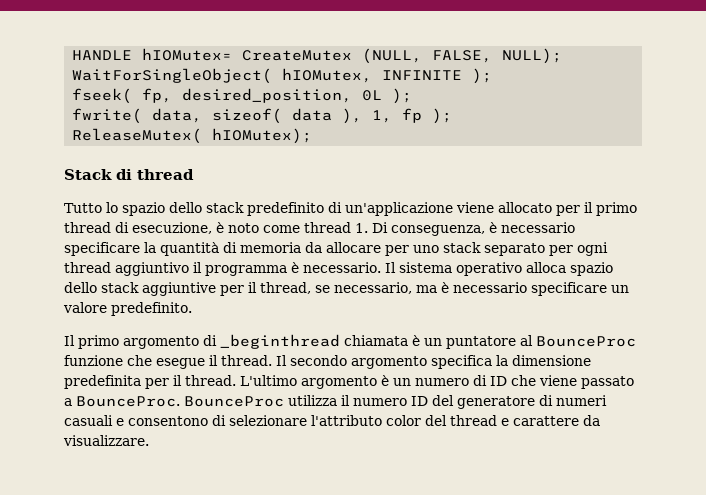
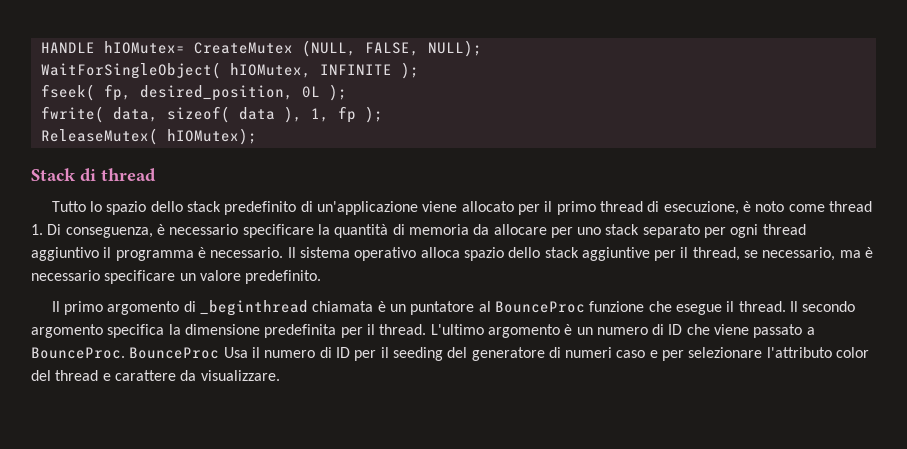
- BounceProc utilizza il numero ID del generatore di numeri casuali e consentono di selezionare l'attributo color del thread e carattere da visualizzare.
+ BounceProc Usa il numero di ID per il seeding del generatore di numeri caso e per selezionare l'attributo color del thread e carattere da visualizzare.

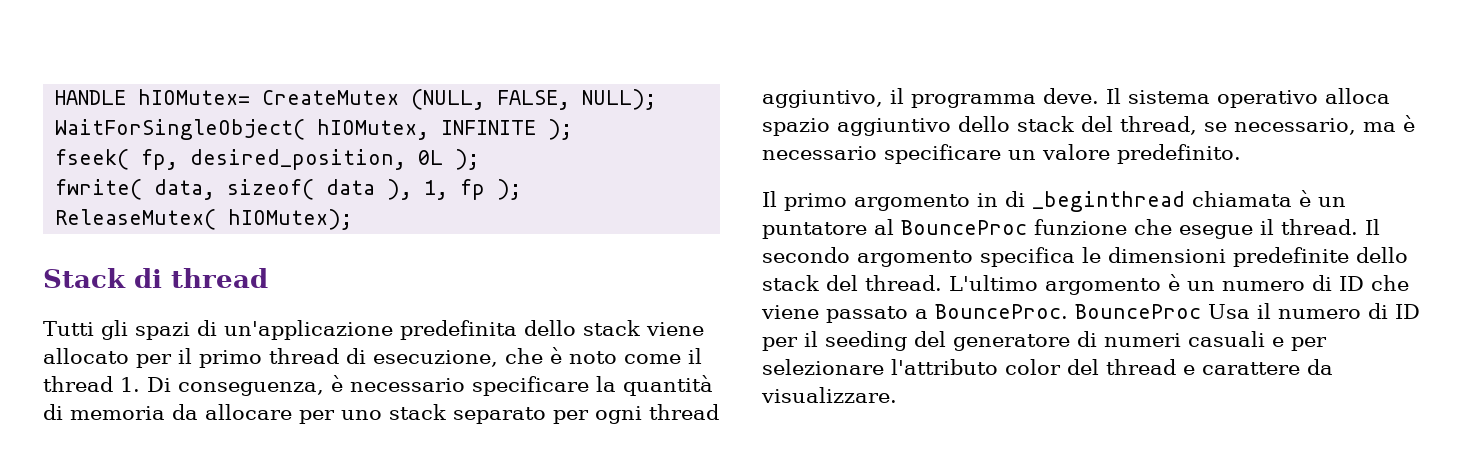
- Tutto lo spazio dello stack predefinito di un'applicazione viene allocato per il primo thread di esecuzione, è noto come thread 1. Di conseguenza, è necessario specificare la quantità di memoria da allocare per uno stack separato per ogni thread aggiuntivo il programma è necessario.
+ Tutti gli spazi di un'applicazione predefinita dello stack viene allocato per il primo thread di esecuzione, che è noto come il thread 1. Di conseguenza, è necessario specificare la quantità di memoria da allocare per uno stack separato per ogni thread aggiuntivo, il programma deve.
- Il sistema operativo alloca spazio dello stack aggiuntive per il thread, se necessario, ma è necessario specificare un valore predefinito.
+ Il sistema operativo alloca spazio aggiuntivo dello stack del thread, se necessario, ma è necessario specificare un valore predefinito.
- Il primo argomento di _beginthread chiamata è un puntatore al BounceProc funzione che esegue il thread.
+ Il primo argomento in di _beginthread chiamata è un puntatore al BounceProc funzione che esegue il thread.
- Il secondo argomento specifica la dimensione predefinita per il thread.
+ Il secondo argomento specifica le dimensioni predefinite dello stack del thread.
- BounceProc Usa il numero di ID per il seeding del generatore di numeri caso e per selezionare l'attributo color del thread e carattere da visualizzare.
+ BounceProc Usa il numero di ID per il seeding del generatore di numeri casuali e per selezionare l'attributo color del thread e carattere da visualizzare.

